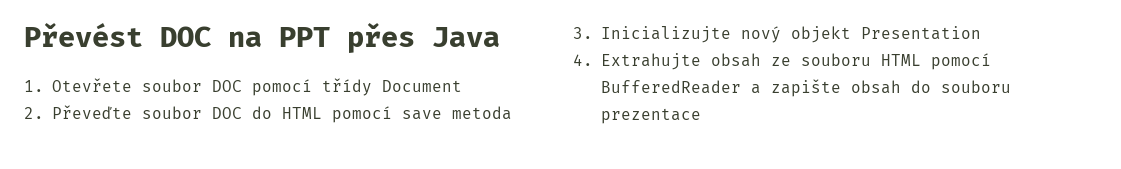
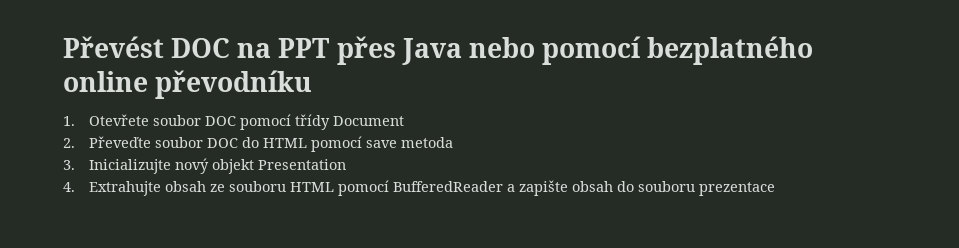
- Převést DOC na PPT přes Java
+ Převést DOC na PPT přes Java nebo pomocí bezplatného online převodníku

